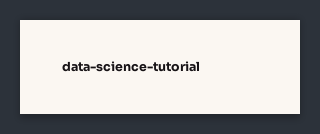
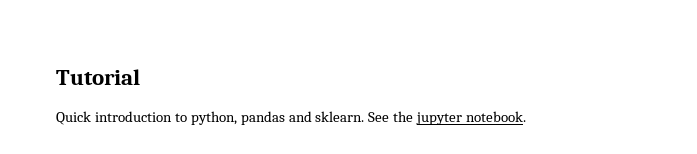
- data-science-tutorial
+ Tutorial
+ Quick introduction to python, pandas and sklearn. See the jupyter notebook.

